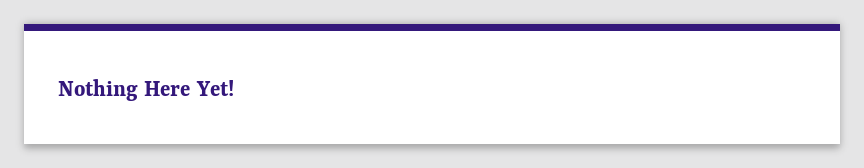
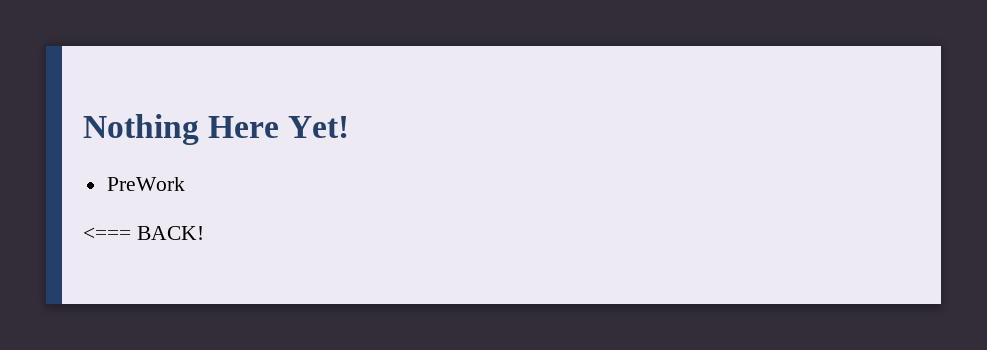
+ PreWork
+ <=== BACK!

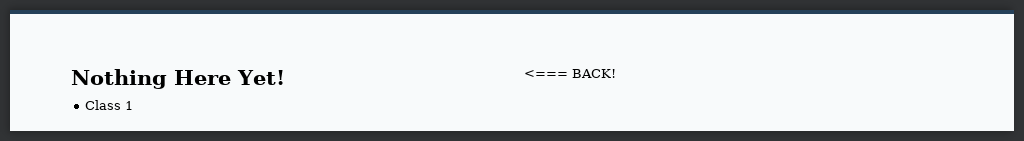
- PreWork
+ Class 1

